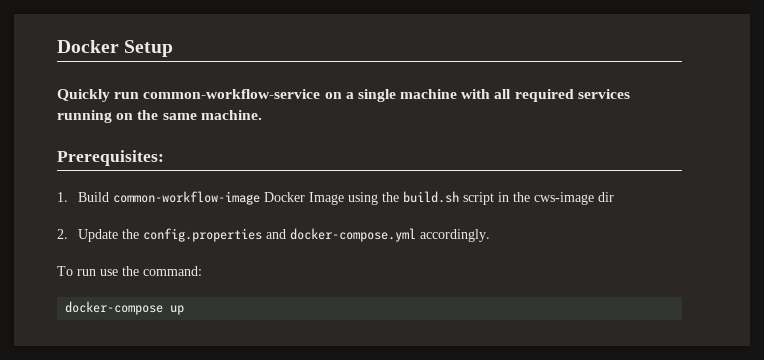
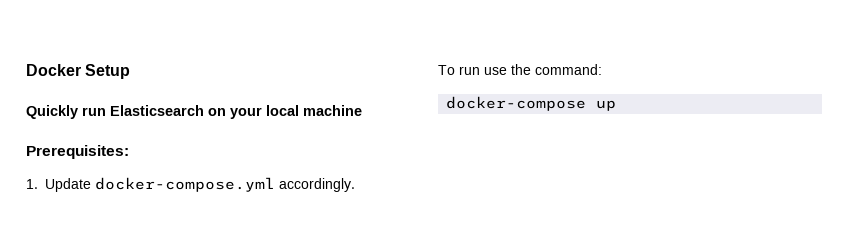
- Quickly run common-workflow-service on a single machine with all required services running on the same machine.
+ Quickly run Elasticsearch on your local machine
  Prerequisites:
- 1. Build common-workflow-image Docker Image using the build.sh script in the cws-image dir
- 2. Update the config.properties and docker-compose.yml accordingly.
+ 1. Update docker-compose.yml accordingly.

